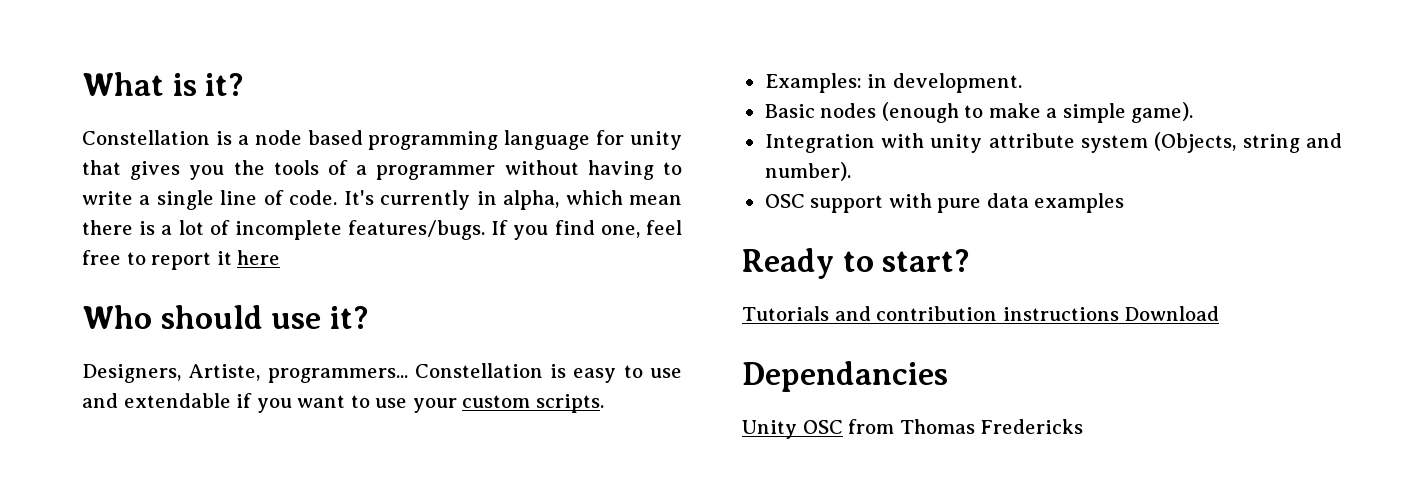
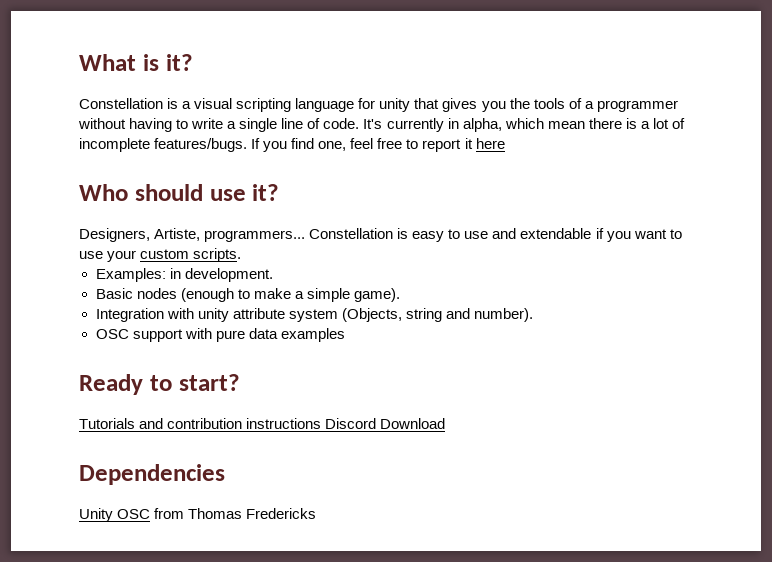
- Constellation is a node based programming language for unity that gives you the tools of a programmer without having to write a single line of code.
+ Constellation is a visual scripting language for unity that gives you the tools of a programmer without having to write a single line of code.
- Tutorials and contribution instructions Download
+ Tutorials and contribution instructions Discord Download
- Dependancies
+ Dependencies

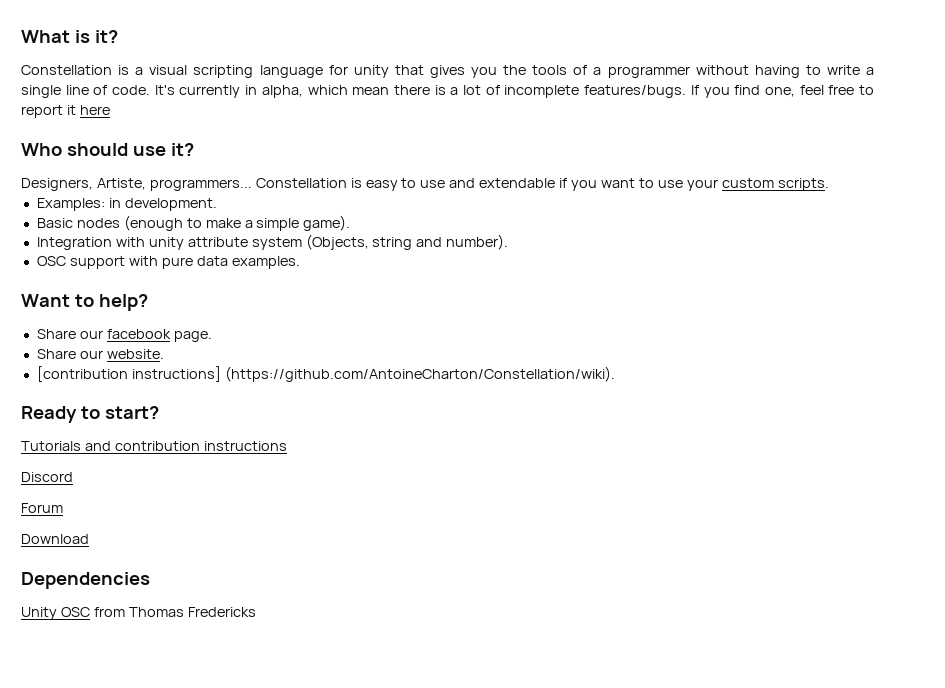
- OSC support with pure data examples
+ OSC support with pure data examples.
+ Want to help?
+ Share our facebook page.
+ Share our website.
+ [contribution instructions] (https://github.com/AntoineCharton/Constellation/wiki).
- Tutorials and contribution instructions Discord Download
+ Tutorials and contribution instructions
+ Discord
+ Forum
+ Download

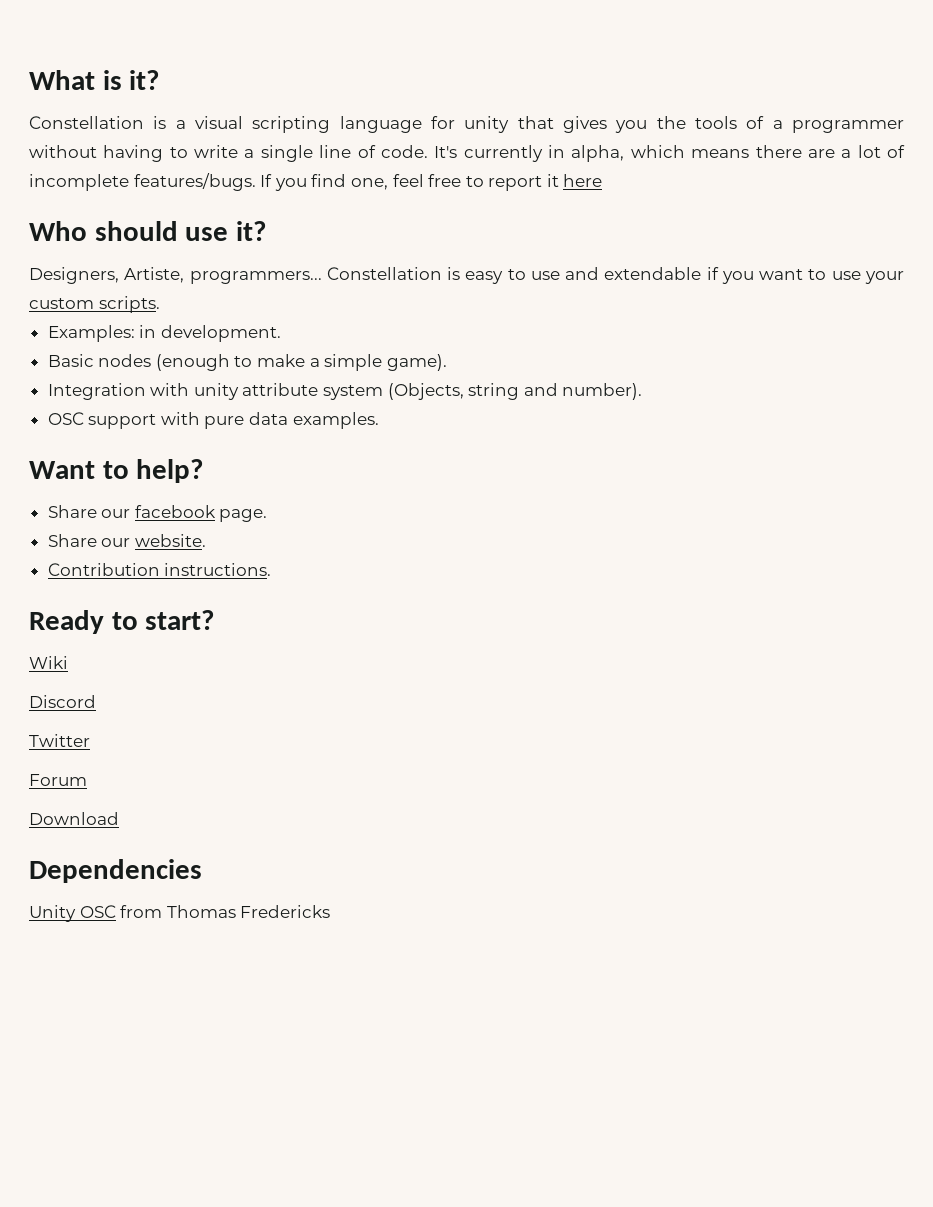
- It's currently in alpha, which mean there is a lot of incomplete features/bugs.
+ It's currently in alpha, which means there are a lot of incomplete features/bugs.
- [contribution instructions] (https://github.com/AntoineCharton/Constellation/wiki).
+ Contribution instructions.
- Tutorials and contribution instructions
+ Wiki
+ Twitter

